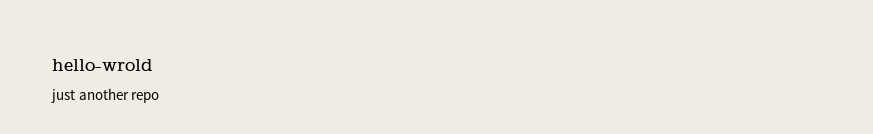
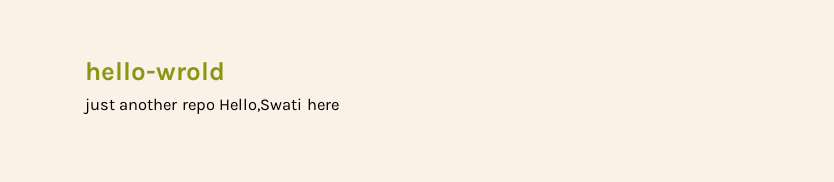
- just another repo
+ just another repo Hello,Swati here

